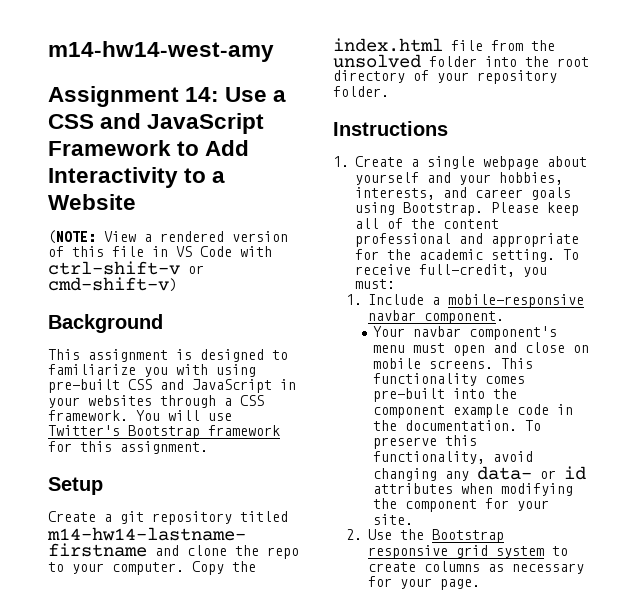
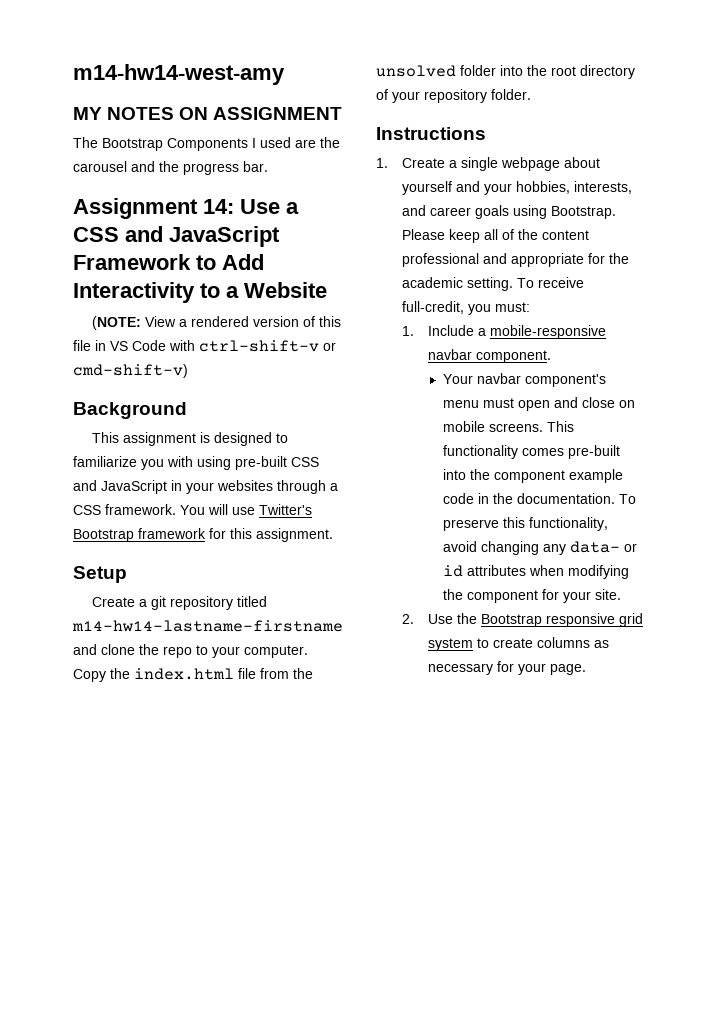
+ MY NOTES ON ASSIGNMENT
+ The Bootstrap Components I used are the carousel and the progress bar.

